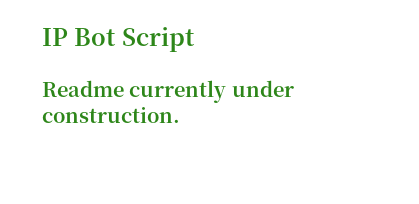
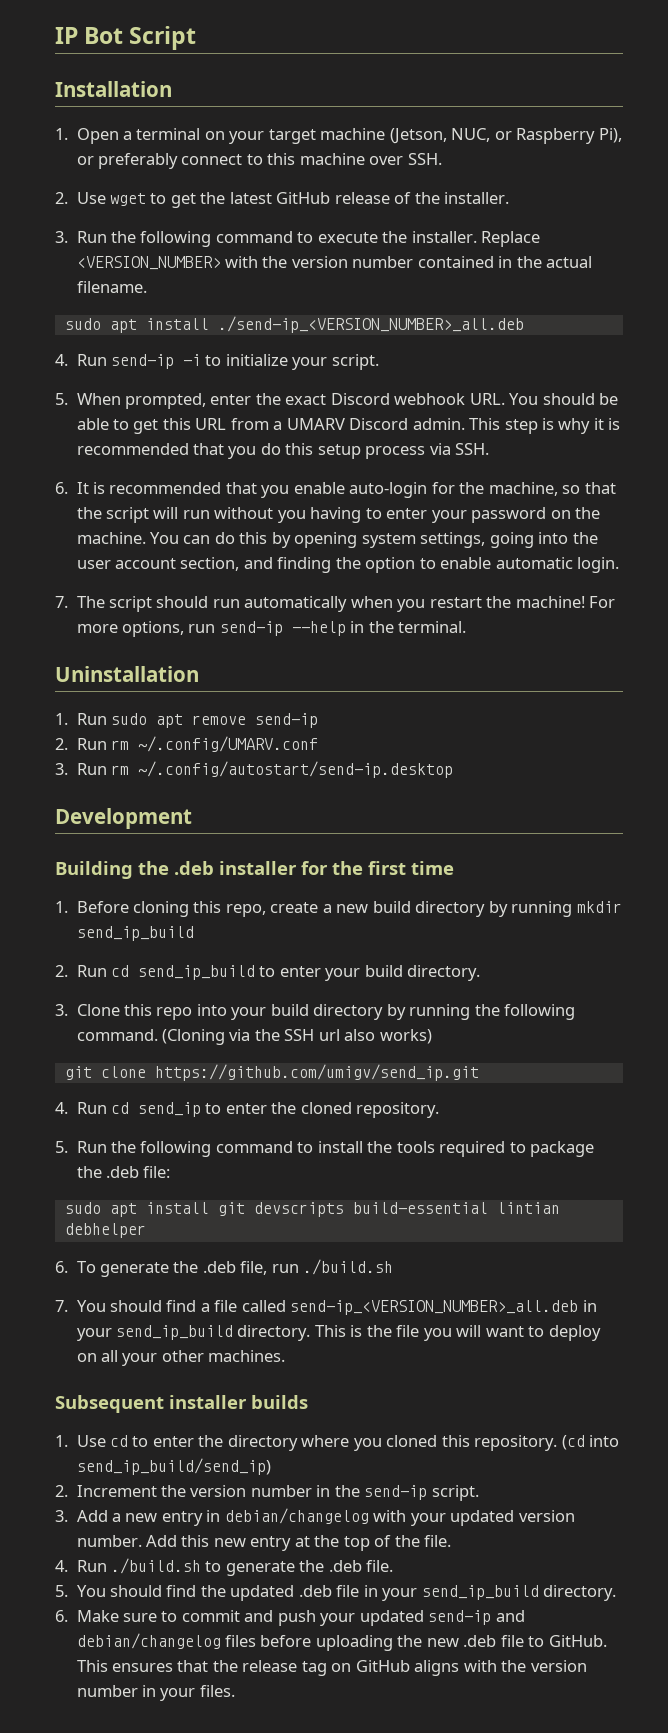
- Readme currently under construction.
+ Installation
+ 1. Open a terminal on your target machine (Jetson, NUC, or Raspberry Pi), or preferably connect to this machine over SSH.
+ 2. Use wget to get the latest GitHub release of the installer.
+ 3. Run the following command to execute the installer. Replace <VERSION_NUMBER> with the version number contained in the actual filename.
+ sudo apt install ./send-ip_<VERSION_NUMBER>_all.deb
+ 4. Run send-ip -i to initialize your script.
+ 5. When prompted, enter the exact Discord webhook URL. You should be able to get this URL from a UMARV Discord admin. This step is why it is recommended that you do this setup process via SSH.
+ 6. It is recommended that you enable auto-login for the machine, so that the script will run without you having to enter your password on the machine. You can do this by opening system settings, going into the user account section, and finding the option to enable automatic login.
+ 7. The script should run automatically when you restart the machine! For more options, run send-ip --help in the terminal.
+ Uninstallation
+ 1. Run sudo apt remove send-ip
+ 2. Run rm ~/.config/UMARV.conf
+ 3. Run rm ~/.config/autostart/send-ip.desktop
+ Development
+ Building the .deb installer for the first time
+ 1. Before cloning this repo, create a new build directory by running mkdir send_ip_build
+ 2. Run cd send_ip_build to enter your build directory.
+ 3. Clone this repo into your build directory by running the following command. (Cloning via the SSH url also works)
+ git clone https://github.com/umigv/send_ip.git
+ 4. Run cd send_ip to enter the cloned repository.
+ 5. Run the following command to install the tools required to package the .deb file:
+ sudo apt install git devscripts build-essential lintian debhelper
+ 6. To generate the .deb file, run ./build.sh
+ 7. You should find a file called send-ip_<VERSION_NUMBER>_all.deb in your send_ip_build directory. This is the file you will want to deploy on all your other machines.
+ Subsequent installer builds
+ 1. Use cd to enter the directory where you cloned this repository. (cd into send_ip_build/send_ip)
+ 2. Increment the version number in the send-ip script.
+ 3. Add a new entry in debian/changelog with your updated version number. Add this new entry at the top of the file.
+ 4. Run ./build.sh to generate the .deb file.
+ 5. You should find the updated .deb file in your send_ip_build directory.
+ 6. Make sure to commit and push your updated send-ip and debian/changelog files before uploading the new .deb file to GitHub. This ensures that the release tag on GitHub aligns with the version number in your files.

